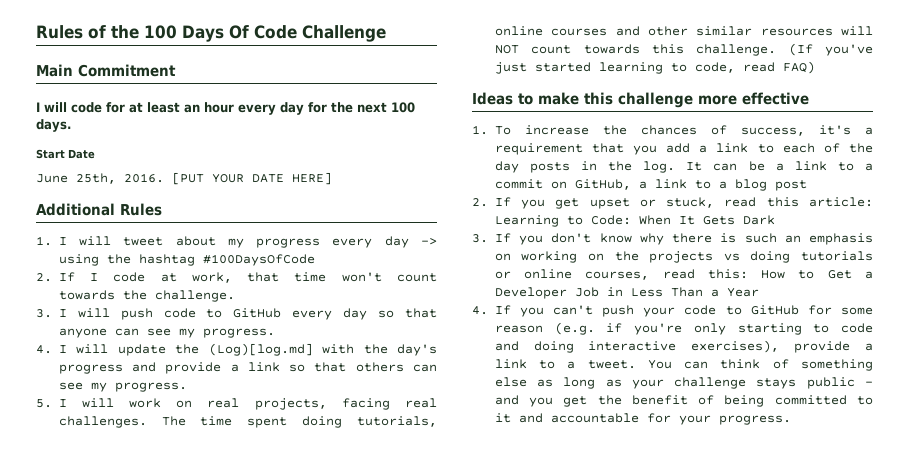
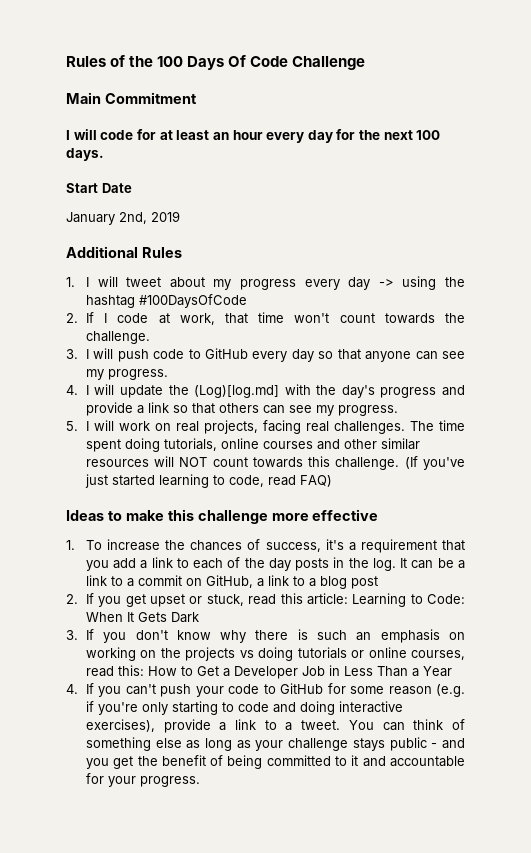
- June 25th, 2016. [PUT YOUR DATE HERE]
+ January 2nd, 2019

